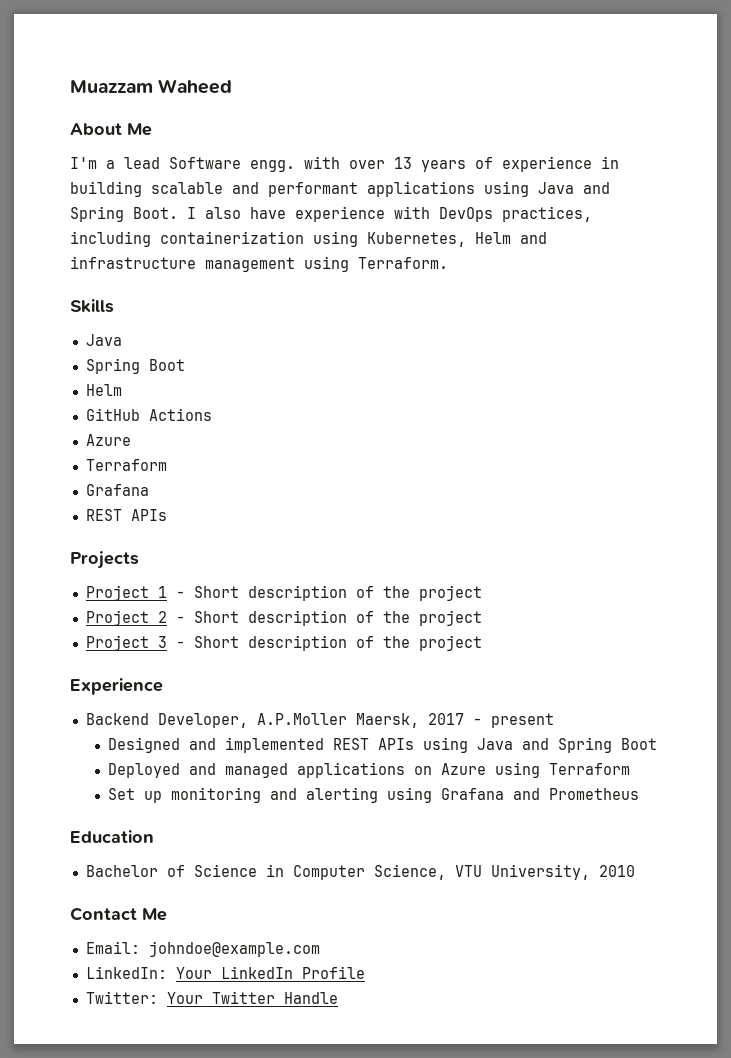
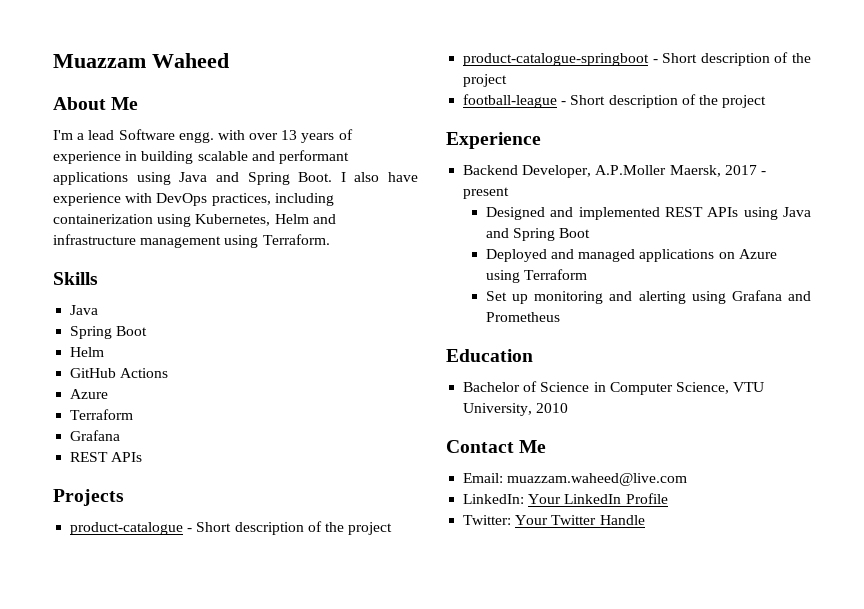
- Project 1 - Short description of the project
- Project 2 - Short description of the project
- Project 3 - Short description of the project
+ product-catalogue - Short description of the project
+ product-catalogue-springboot - Short description of the project
+ football-league - Short description of the project
- Email: johndoe@example.com
+ Email: muazzam.waheed@live.com

